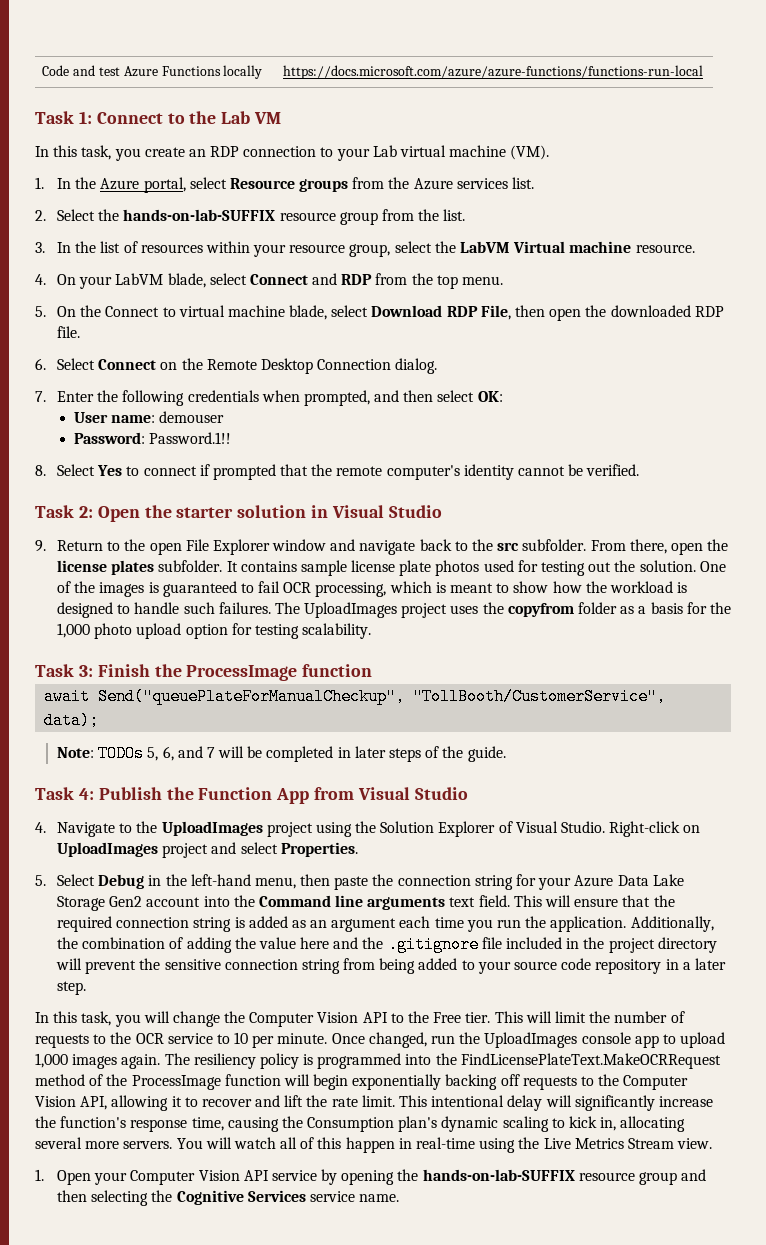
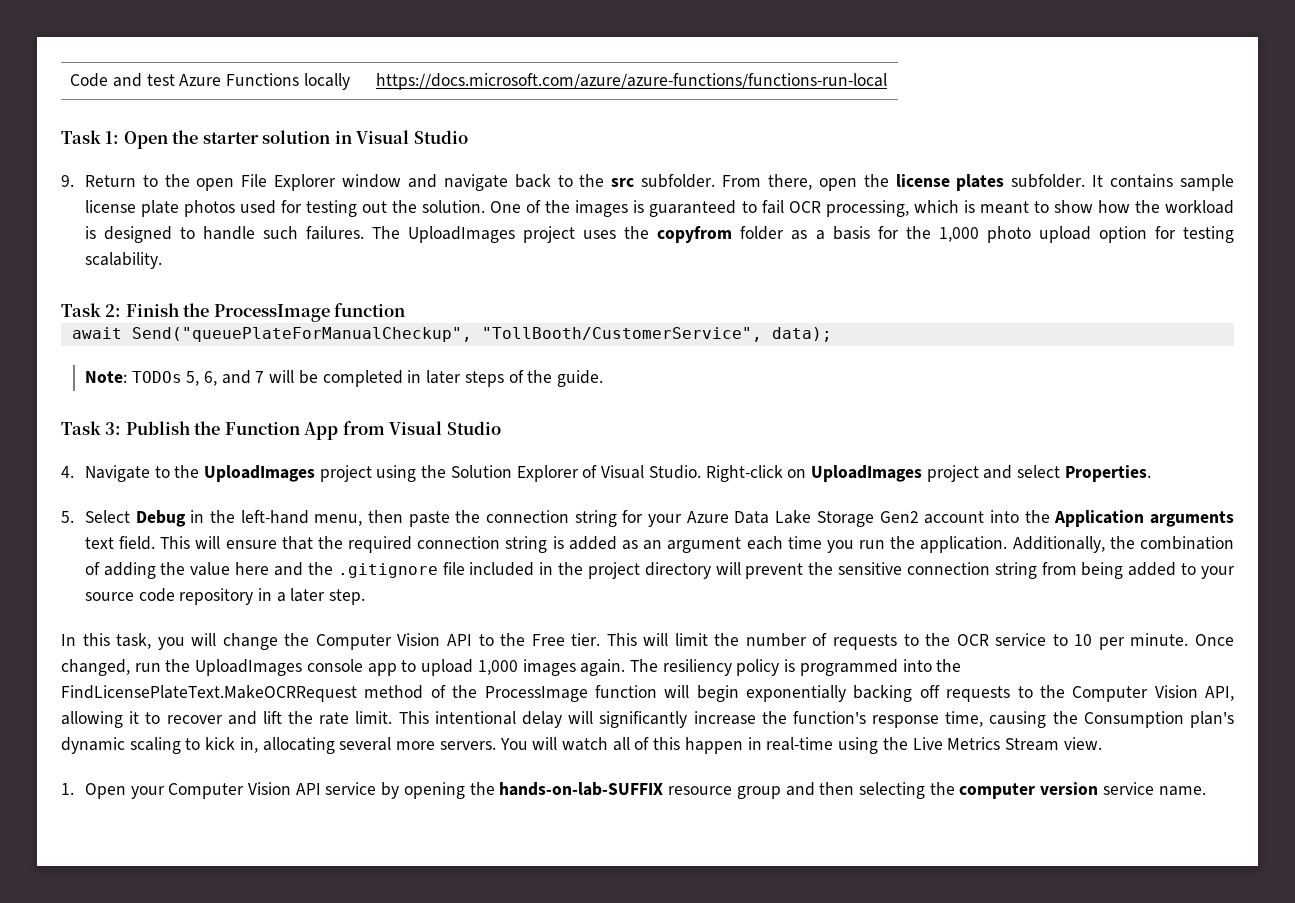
- Task 1: Connect to the Lab VM
- In this task, you create an RDP connection to your Lab virtual machine (VM).
- 1. In the Azure portal, select Resource groups from the Azure services list.
- 2. Select the hands-on-lab-SUFFIX resource group from the list.
- 3. In the list of resources within your resource group, select the LabVM Virtual machine resource.
- 4. On your LabVM blade, select Connect and RDP from the top menu.
- 5. On the Connect to virtual machine blade, select Download RDP File, then open the downloaded RDP file.
- 6. Select Connect on the Remote Desktop Connection dialog.
- 7. Enter the following credentials when prompted, and then select OK:
- User name: demouser
- Password: Password.1!!
- 8. Select Yes to connect if prompted that the remote computer's identity cannot be verified.
- Task 2: Open the starter solution in Visual Studio
+ Task 1: Open the starter solution in Visual Studio
- Task 3: Finish the ProcessImage function
+ Task 2: Finish the ProcessImage function
- Task 4: Publish the Function App from Visual Studio
+ Task 3: Publish the Function App from Visual Studio
- 5. Select Debug in the left-hand menu, then paste the connection string for your Azure Data Lake Storage Gen2 account into the Command line arguments text field.
+ 5. Select Debug in the left-hand menu, then paste the connection string for your Azure Data Lake Storage Gen2 account into the Application arguments text field.
- 1. Open your Computer Vision API service by opening the hands-on-lab-SUFFIX resource group and then selecting the Cognitive Services service name.
+ 1. Open your Computer Vision API service by opening the hands-on-lab-SUFFIX resource group and then selecting the computer version service name.

